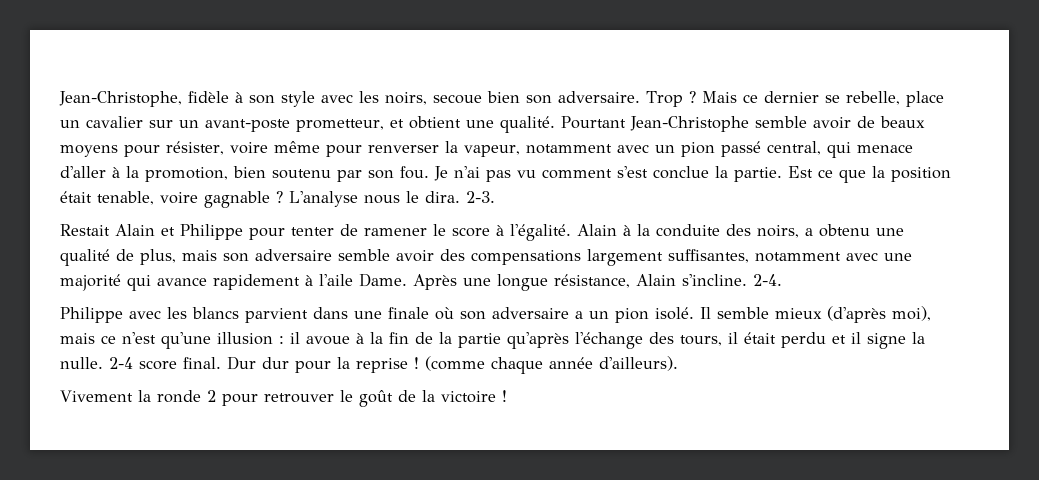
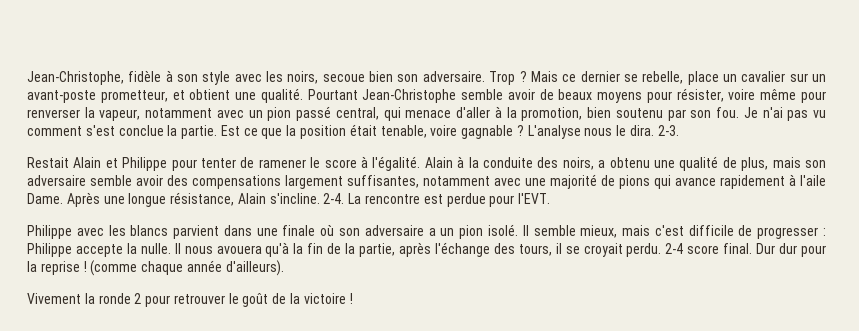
- Alain à la conduite des noirs, a obtenu une qualité de plus, mais son adversaire semble avoir des compensations largement suffisantes, notamment avec une majorité qui avance rapidement à l'aile Dame.
+ Alain à la conduite des noirs, a obtenu une qualité de plus, mais son adversaire semble avoir des compensations largement suffisantes, notamment avec une majorité de pions qui avance rapidement à l'aile Dame.
+ La rencontre est perdue pour l'EVT.
- Il semble mieux (d'après moi), mais ce n'est qu'une illusion : il avoue à la fin de la partie qu'après l'échange des tours, il était perdu et il signe la nulle.
+ Il semble mieux, mais c'est difficile de progresser : Philippe accepte la nulle. Il nous avouera qu'à la fin de la partie, après l'échange des tours, il se croyait perdu.

